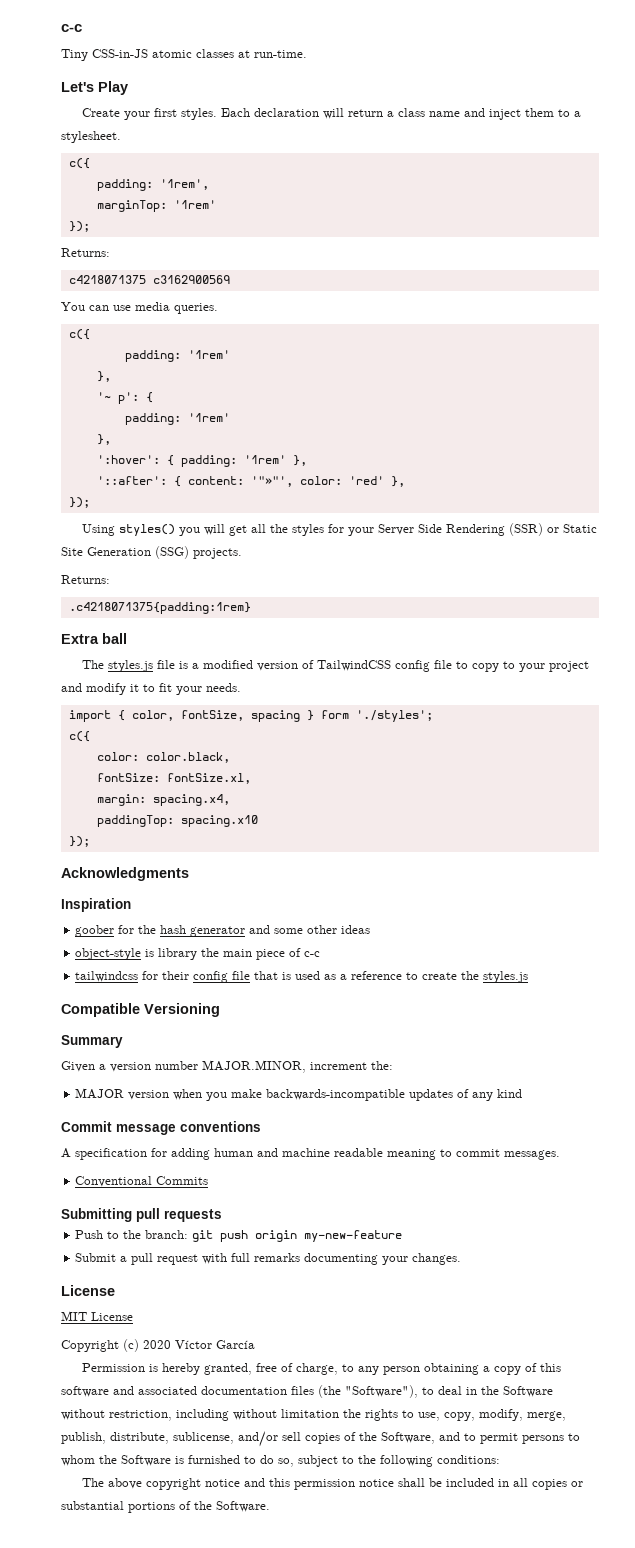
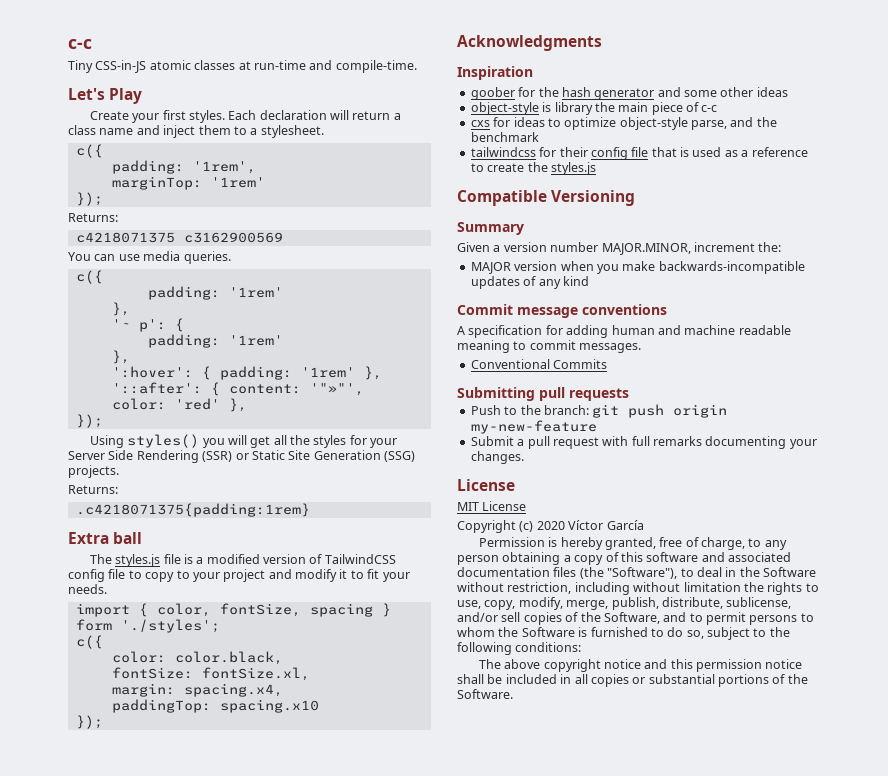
- Tiny CSS-in-JS atomic classes at run-time.
+ Tiny CSS-in-JS atomic classes at run-time and compile-time.
+ cxs for ideas to optimize object-style parse, and the benchmark

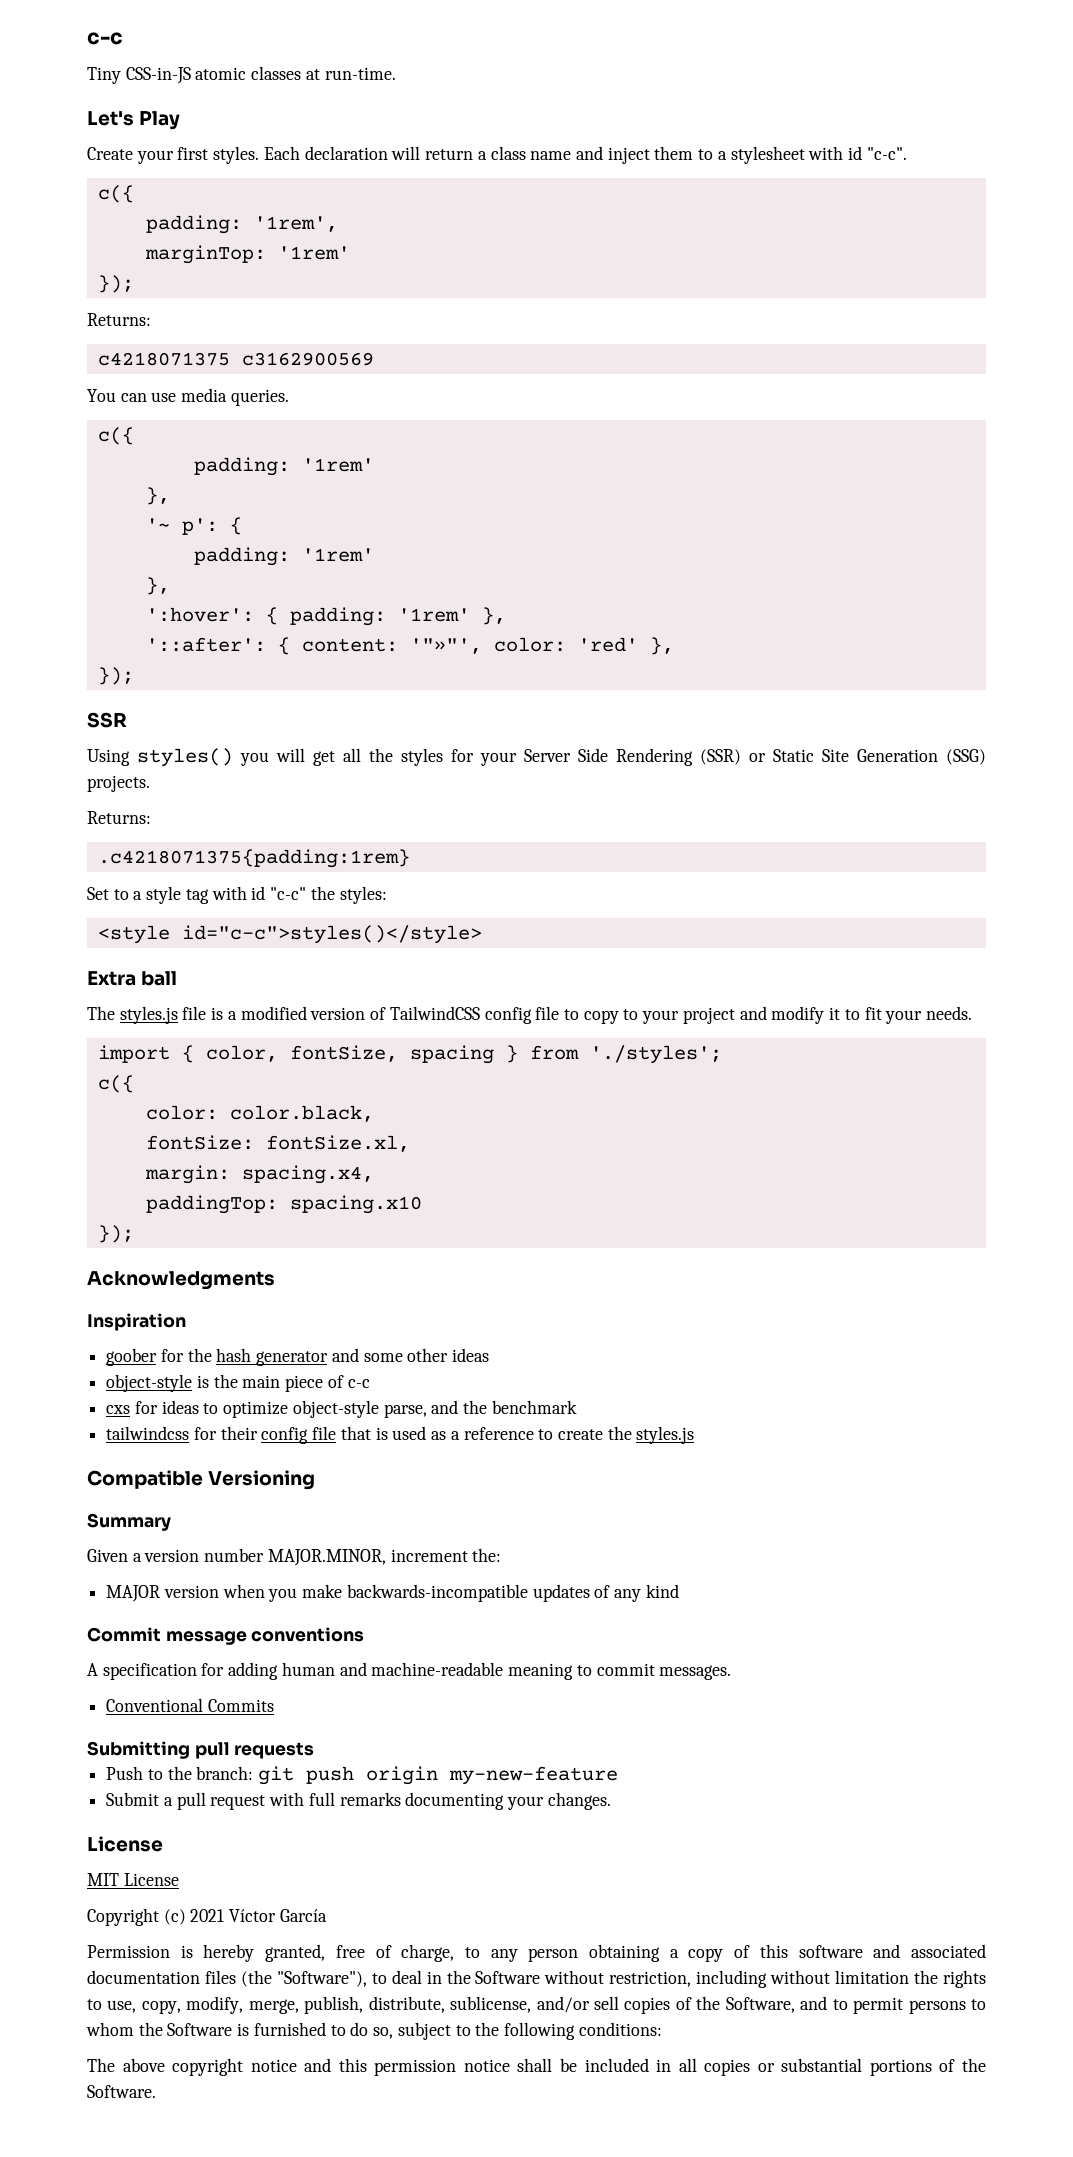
- Tiny CSS-in-JS atomic classes at run-time and compile-time.
+ Tiny CSS-in-JS atomic classes at run-time.
- Each declaration will return a class name and inject them to a stylesheet.
+ Each declaration will return a class name and inject them to a stylesheet with id "c-c".
+ SSR
+ Set to a style tag with id "c-c" the styles:
+ <style id="c-c">styles()</style>
- import { color, fontSize, spacing } form './styles';
+ import { color, fontSize, spacing } from './styles';
- object-style is library the main piece of c-c
+ object-style is the main piece of c-c
- A specification for adding human and machine readable meaning to commit messages.
+ A specification for adding human and machine-readable meaning to commit messages.
- Copyright (c) 2020 Víctor García
+ Copyright (c) 2021 Víctor García

